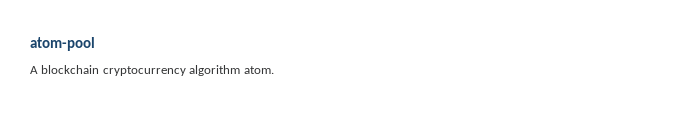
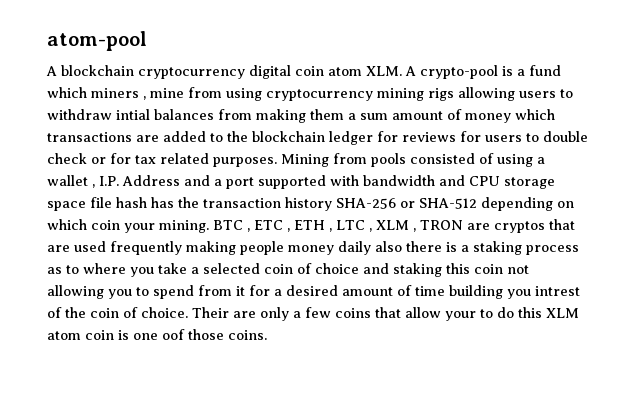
- A blockchain cryptocurrency algorithm atom.
+ A blockchain cryptocurrency digital coin atom XLM. A crypto-pool is a fund which miners , mine from using cryptocurrency mining rigs allowing users to withdraw intial balances from making them a sum amount of money which transactions are added to the blockchain ledger for reviews for users to double check or for tax related purposes. Mining from pools consisted of using a wallet , I.P. Address and a port supported with bandwidth and CPU storage space file hash has the transaction history SHA-256 or SHA-512 depending on which coin your mining. BTC , ETC , ETH , LTC , XLM , TRON are cryptos that are used frequently making people money daily also there is a staking process as to where you take a selected coin of choice and staking this coin not allowing you to spend from it for a desired amount of time building you intrest of the coin of choice. Their are only a few coins that allow your to do this XLM atom coin is one oof those coins.

